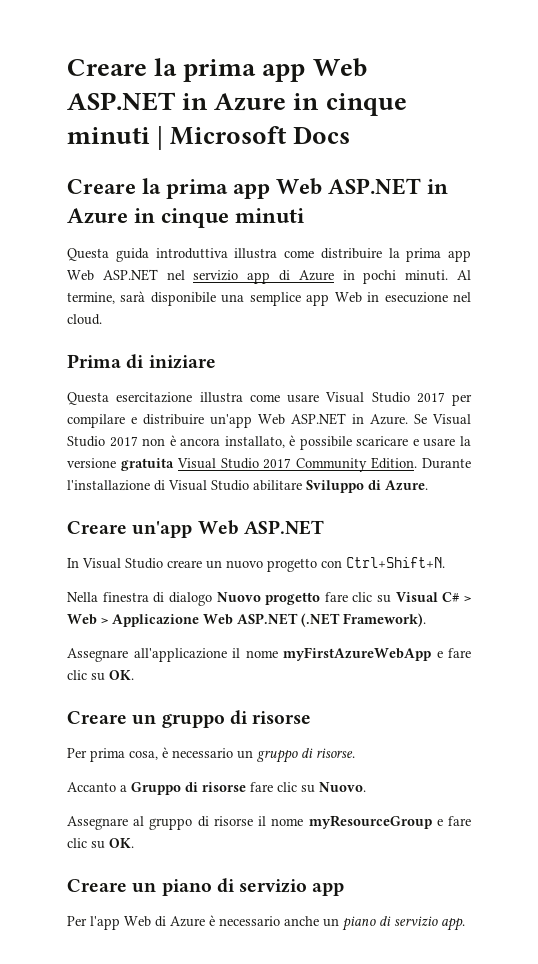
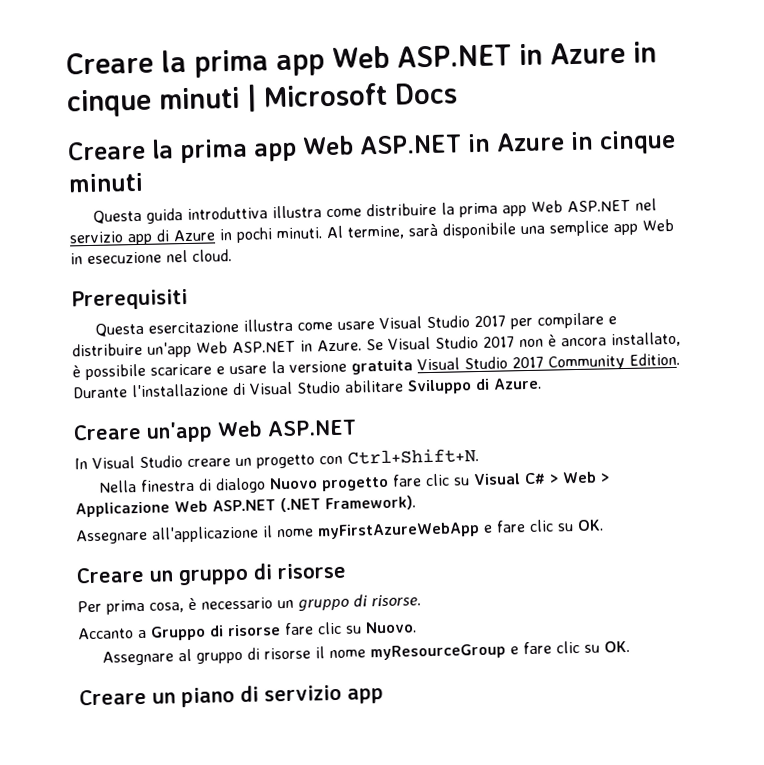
- Prima di iniziare
+ Prerequisiti
- In Visual Studio creare un nuovo progetto con Ctrl+Shift+N.
+ In Visual Studio creare un progetto con Ctrl+Shift+N.
- Per l'app Web di Azure è necessario anche un piano di servizio app.

